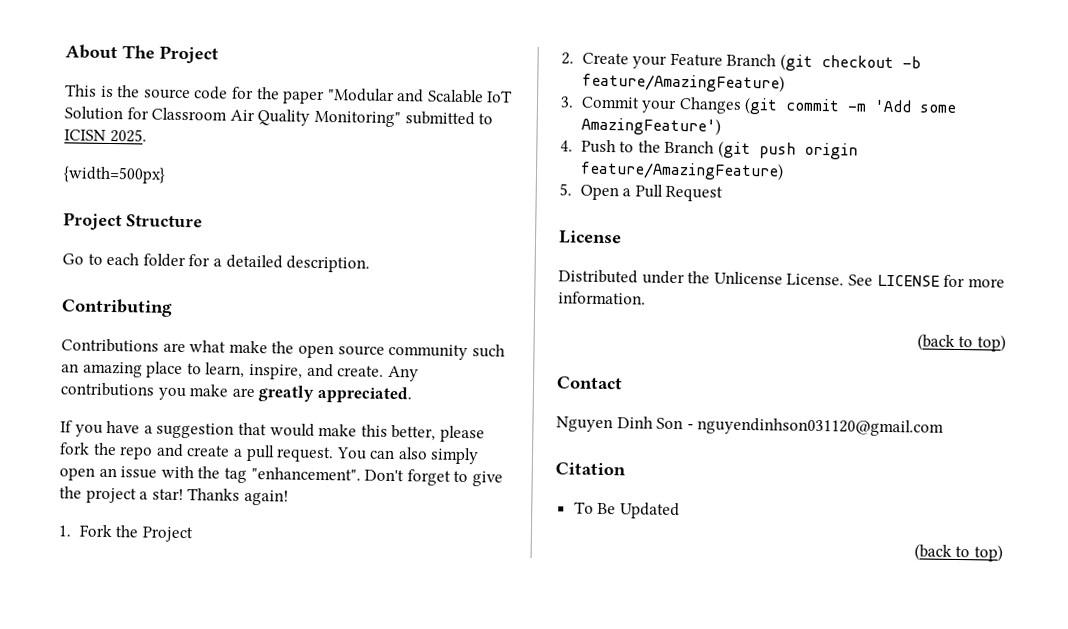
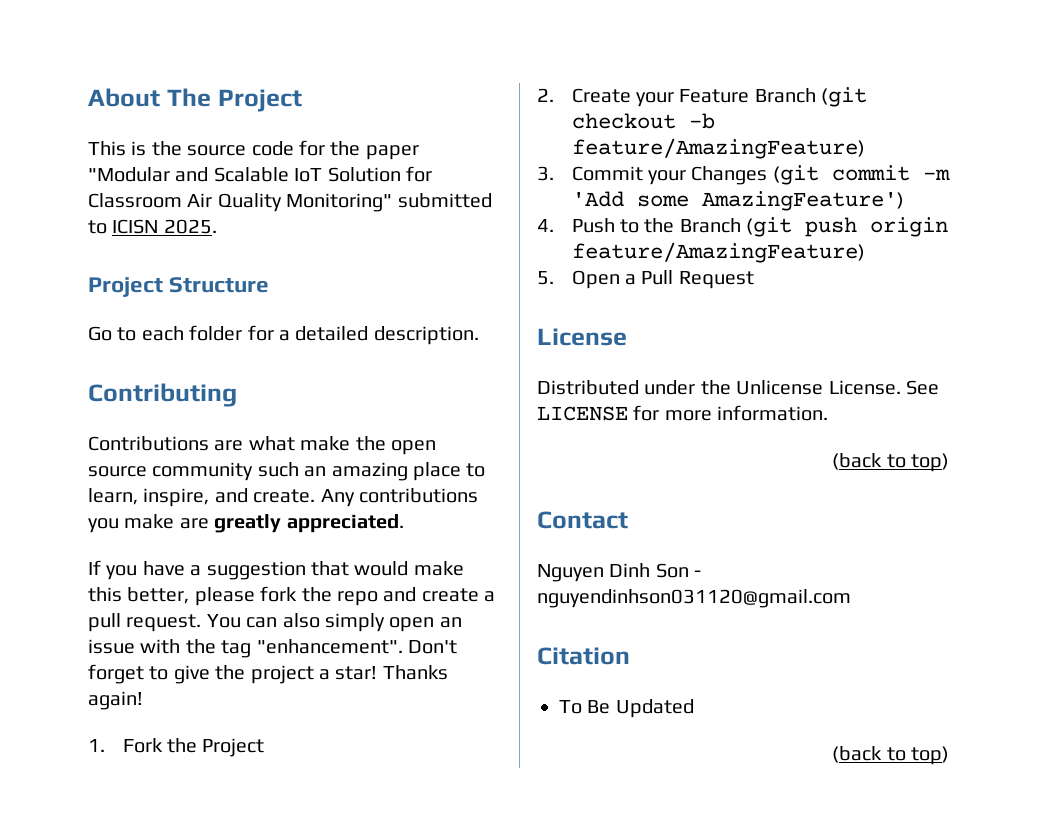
- {width=500px}

